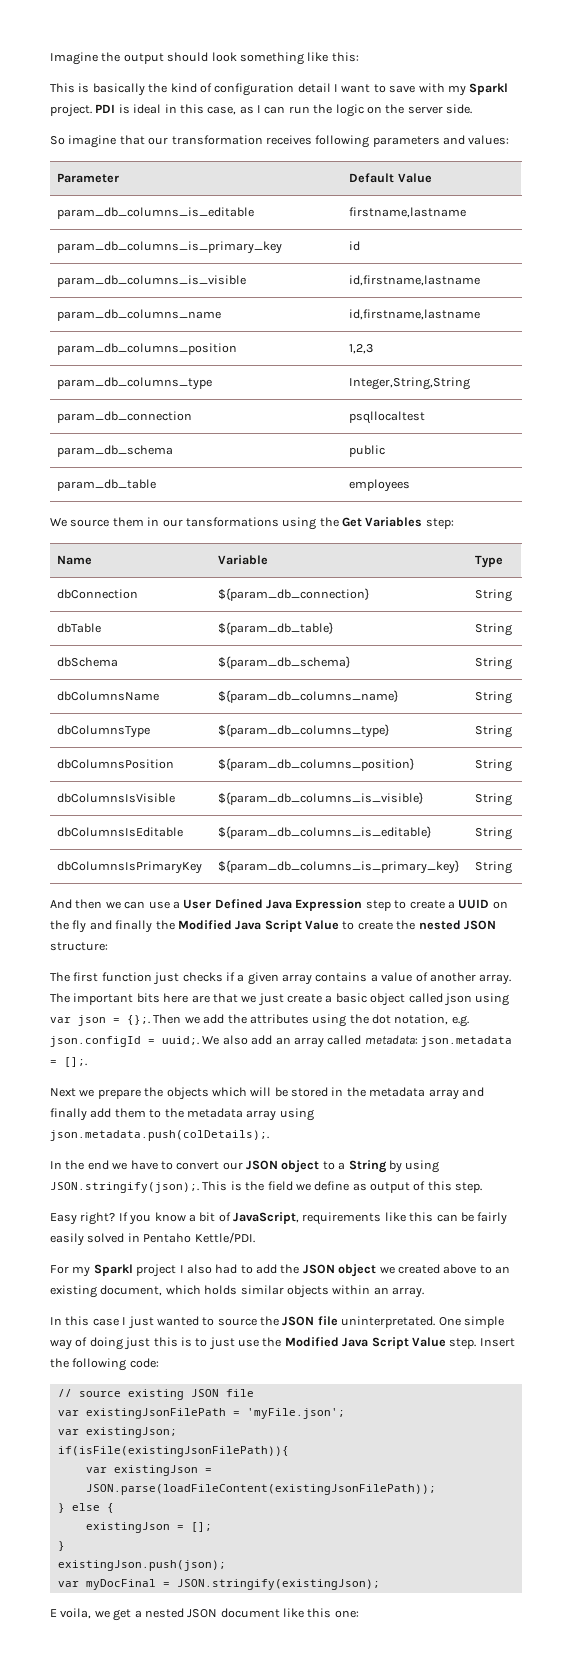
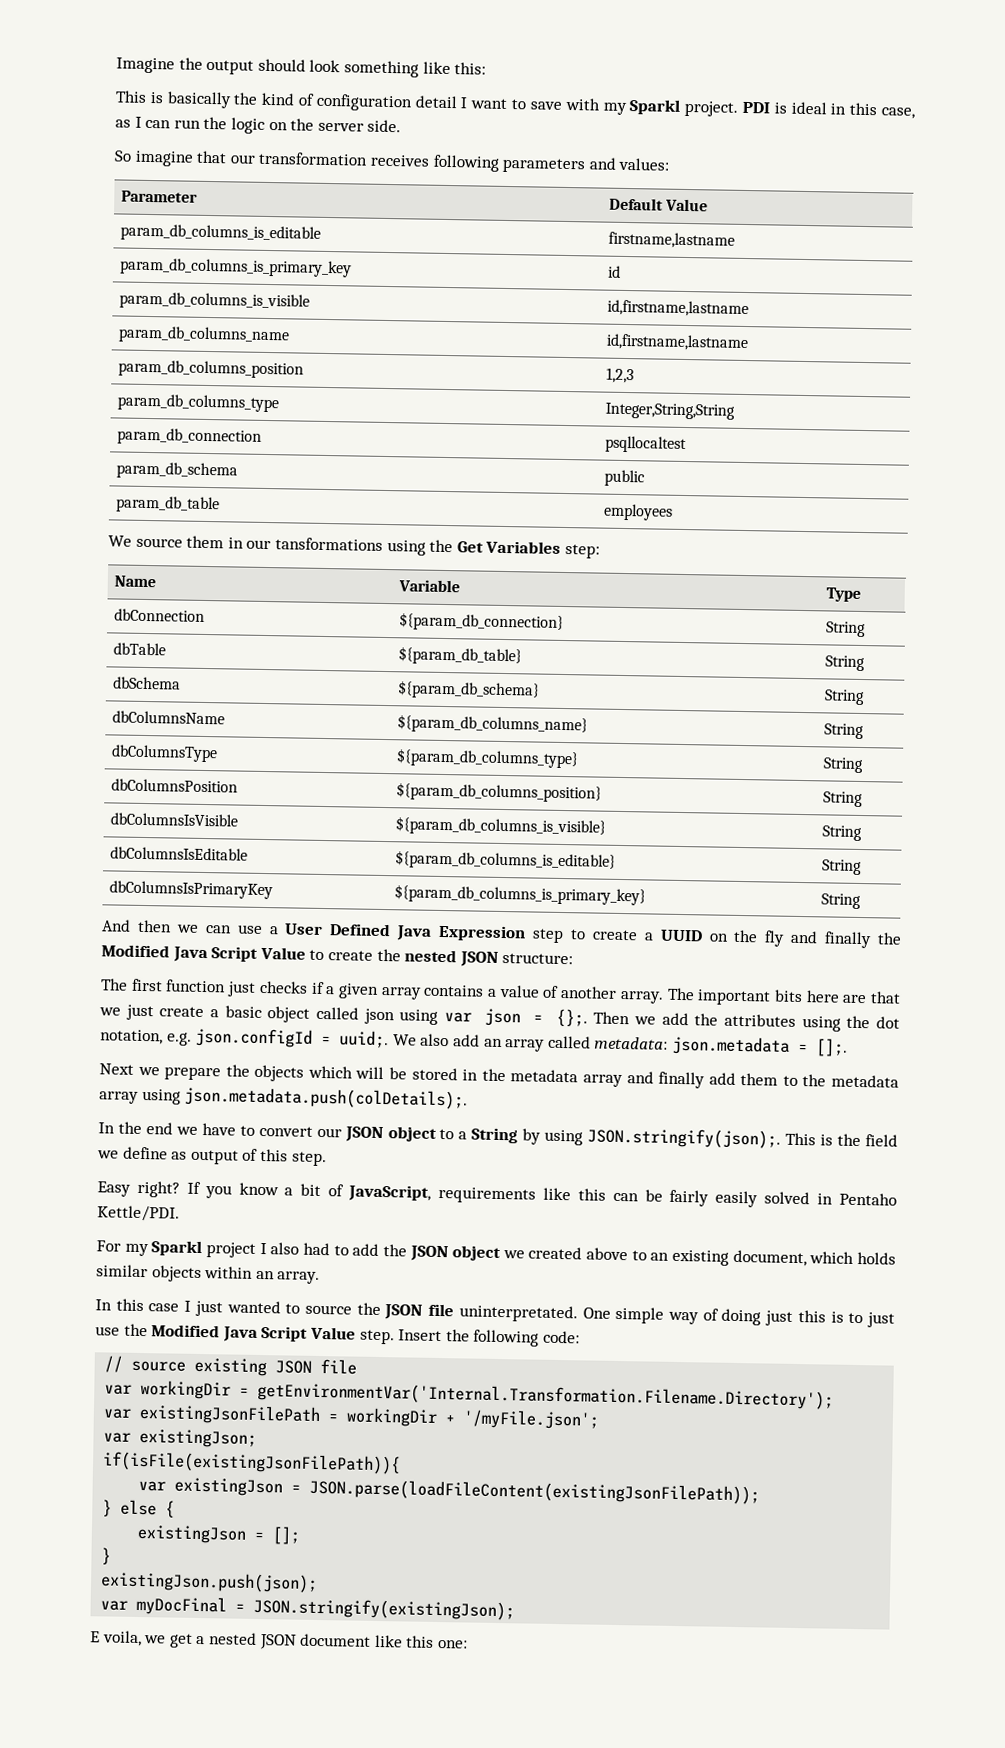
+ var workingDir = getEnvironmentVar('Internal.Transformation.Filename.Directory');
- var existingJsonFilePath = 'myFile.json';
+ var existingJsonFilePath = workingDir + '/myFile.json';

